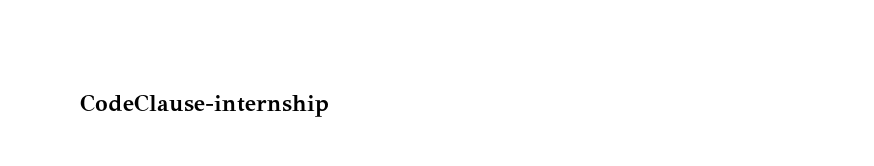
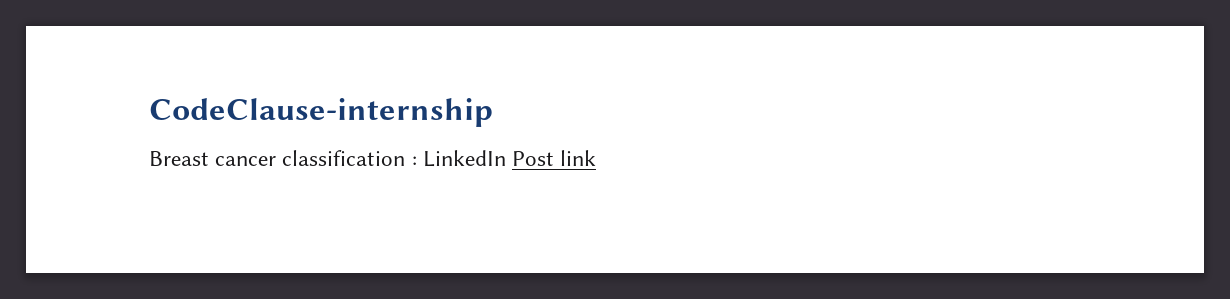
+ Breast cancer classification : LinkedIn Post link

